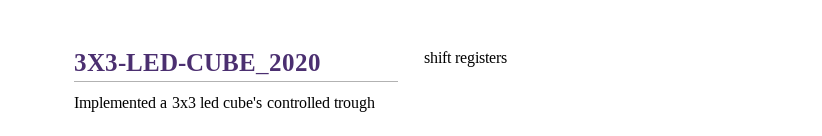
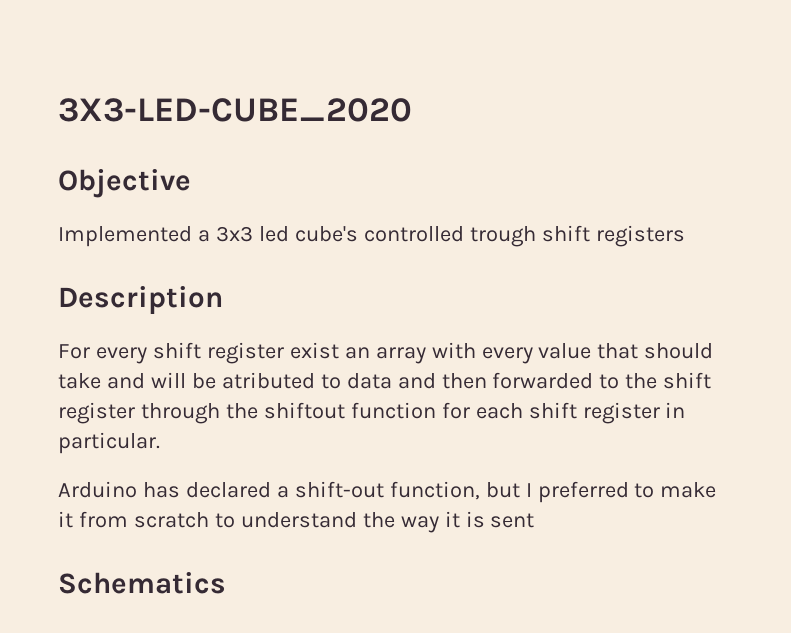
+ Objective
+ Description
+ For every shift register exist an array with every value that should take and will be atributed to data and then forwarded to the shift register through the shiftout function for each shift register in particular.
+ Arduino has declared a shift-out function, but I preferred to make it from scratch to understand the way it is sent
+ Schematics

